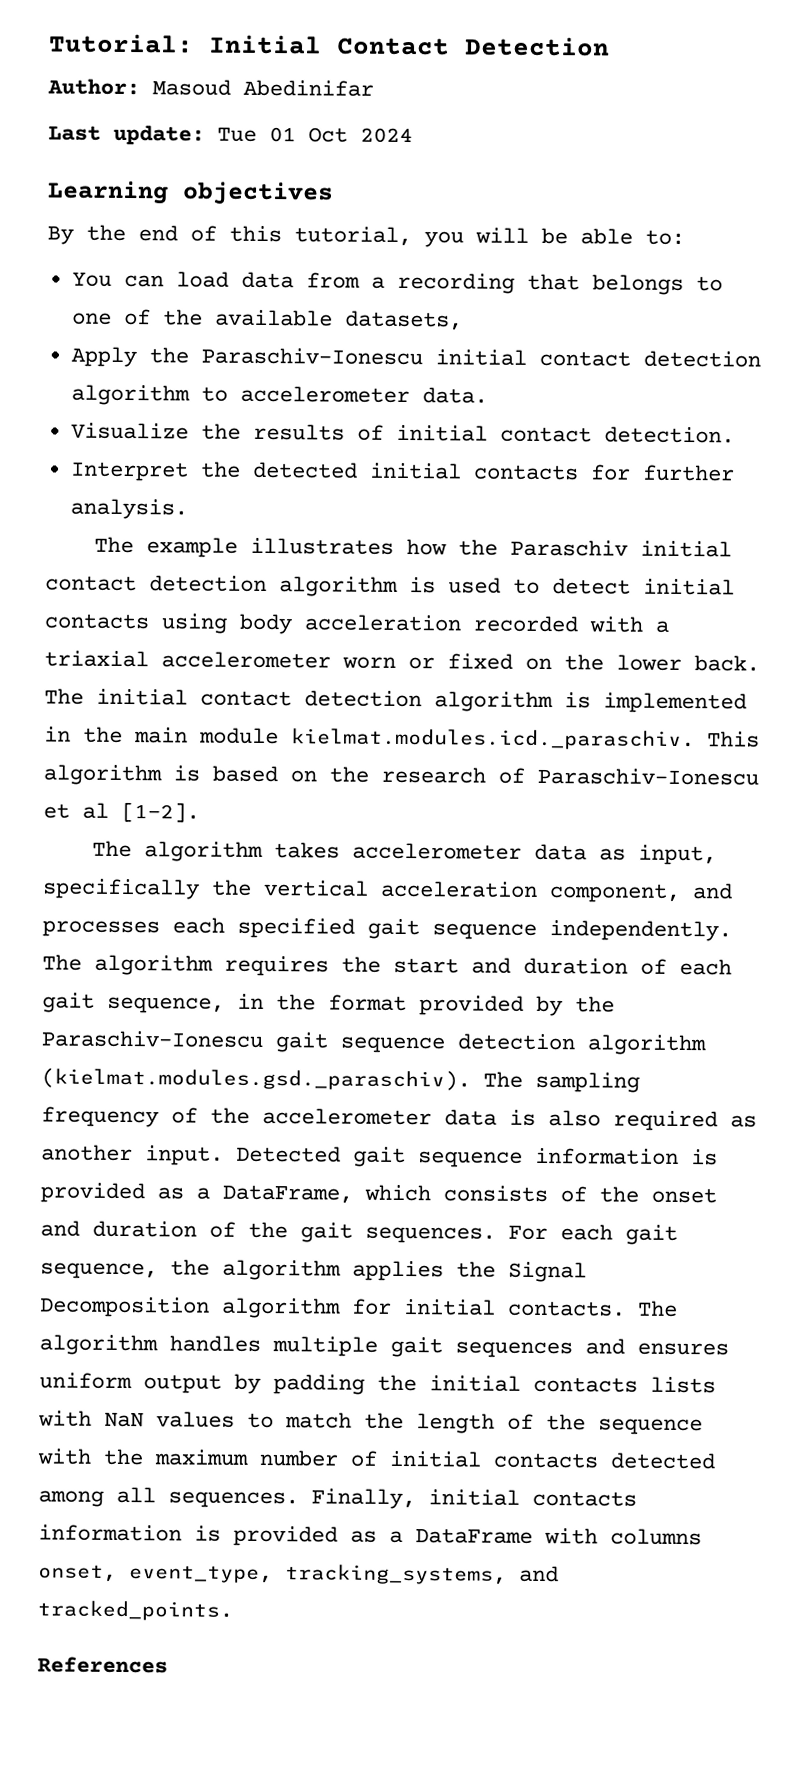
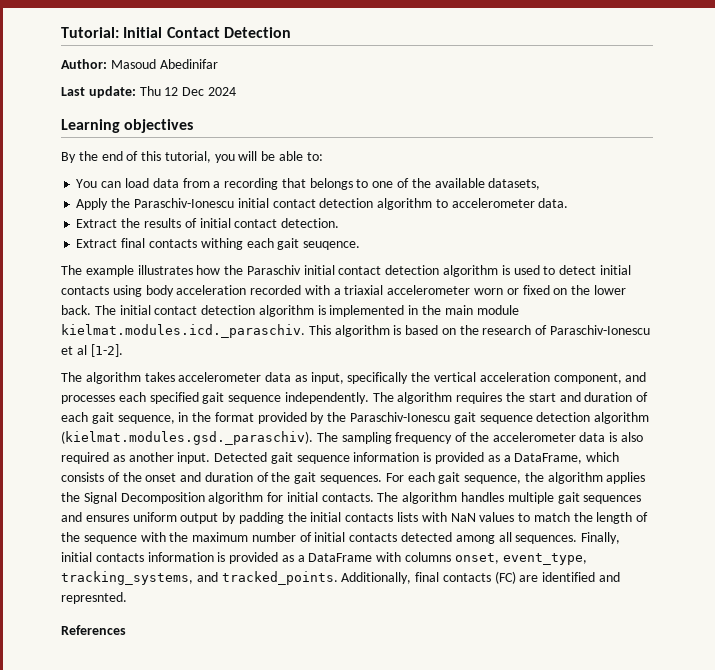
- Last update: Tue 01 Oct 2024
+ Last update: Thu 12 Dec 2024
- Visualize the results of initial contact detection.
+ Extract the results of initial contact detection.
- Interpret the detected initial contacts for further analysis.
+ Extract final contacts withing each gait seuqence.
+ Additionally, final contacts (FC) are identified and represnted.

